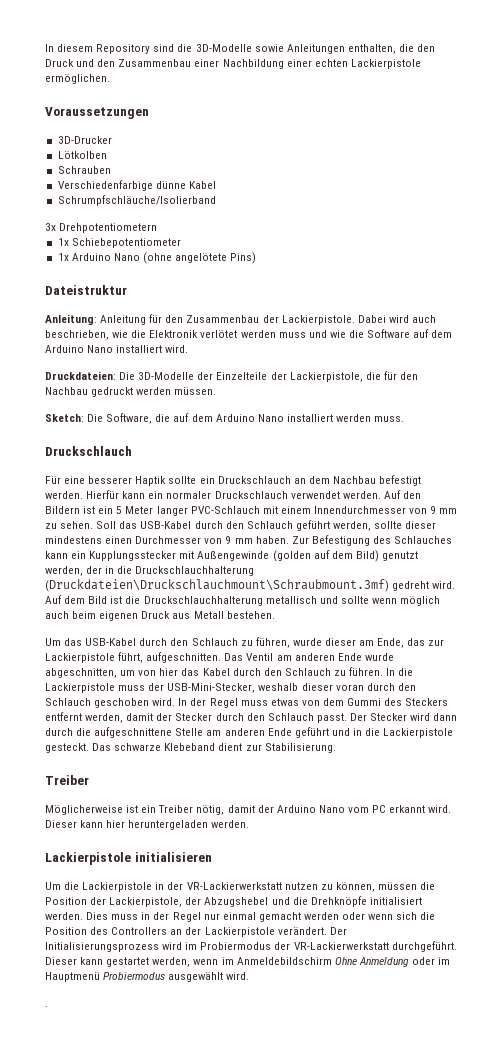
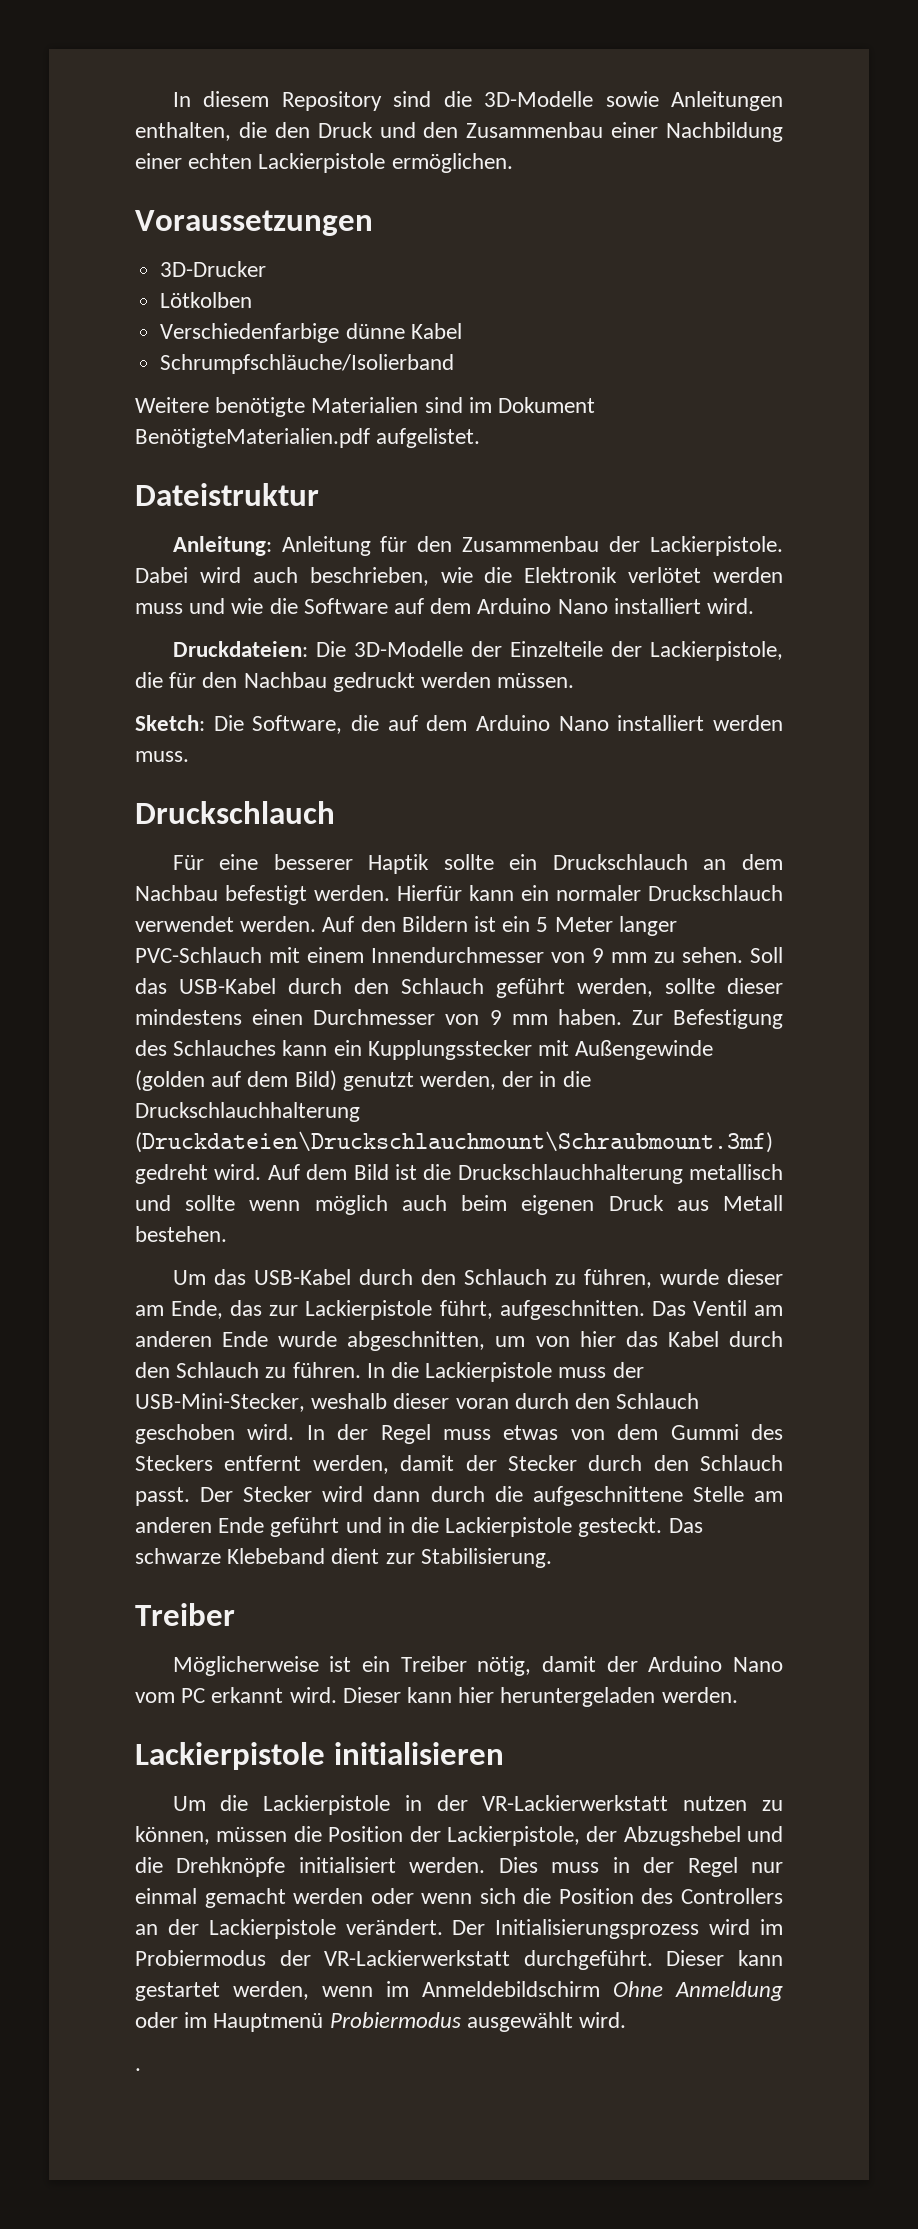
- Schrauben
- 3x Drehpotentiometern
- 1x Schiebepotentiometer
- 1x Arduino Nano (ohne angelötete Pins)
+ Weitere benötigte Materialien sind im Dokument BenötigteMaterialien.pdf aufgelistet.

